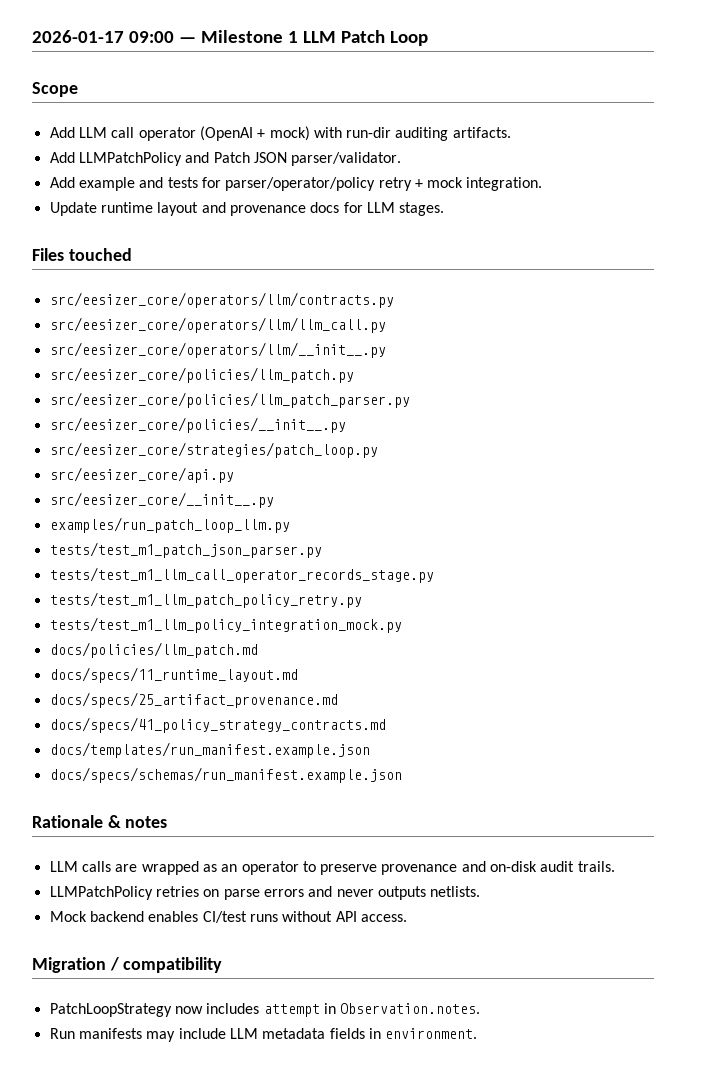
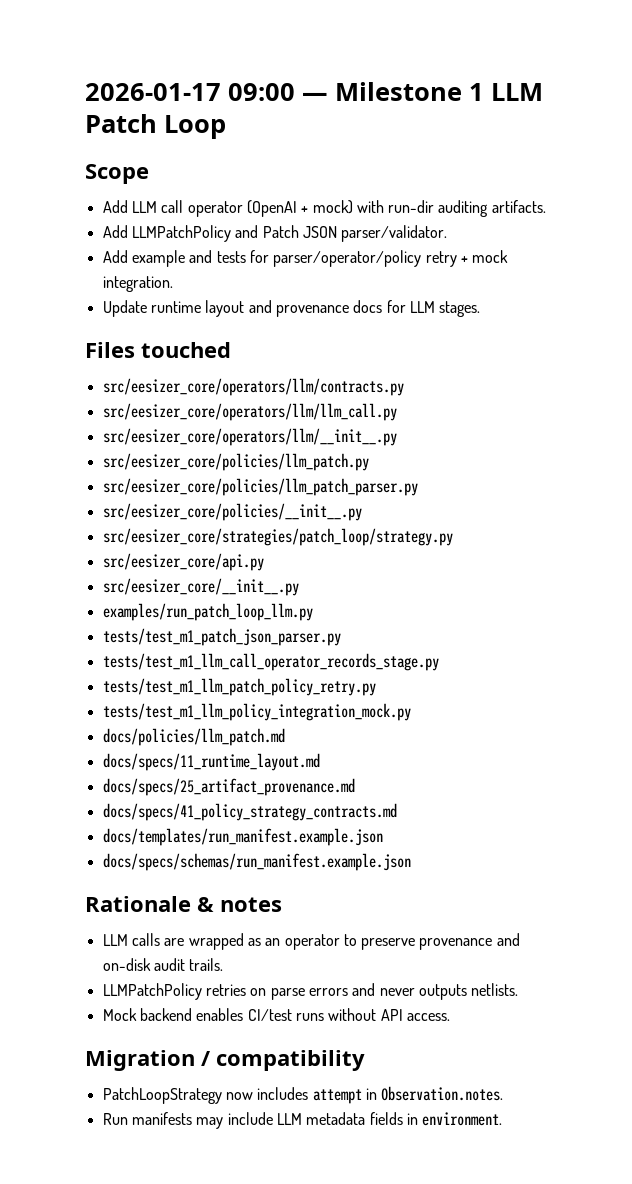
- src/eesizer_core/strategies/patch_loop.py
+ src/eesizer_core/strategies/patch_loop/strategy.py

